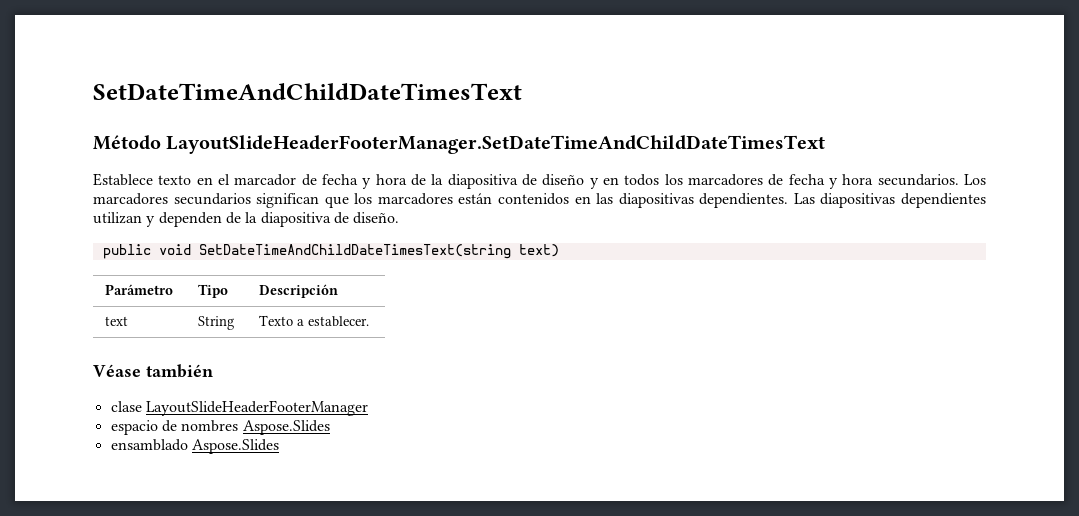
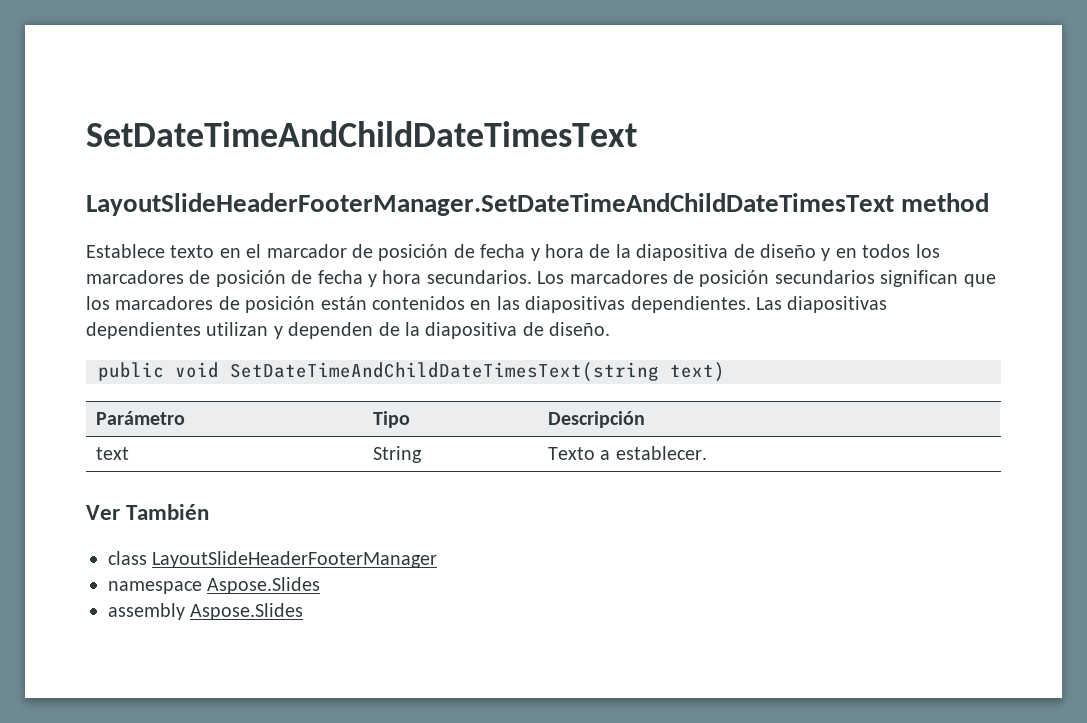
- Método LayoutSlideHeaderFooterManager.SetDateTimeAndChildDateTimesText
+ LayoutSlideHeaderFooterManager.SetDateTimeAndChildDateTimesText method
- Establece texto en el marcador de fecha y hora de la diapositiva de diseño y en todos los marcadores de fecha y hora secundarios.
+ Establece texto en el marcador de posición de fecha y hora de la diapositiva de diseño y en todos los marcadores de posición de fecha y hora secundarios.
- Los marcadores secundarios significan que los marcadores están contenidos en las diapositivas dependientes.
+ Los marcadores de posición secundarios significan que los marcadores de posición están contenidos en las diapositivas dependientes.
- Véase también
- clase LayoutSlideHeaderFooterManager
- espacio de nombres Aspose.Slides
+ Ver También
+ class LayoutSlideHeaderFooterManager
+ namespace Aspose.Slides
- ensamblado Aspose.Slides
+ assembly Aspose.Slides

